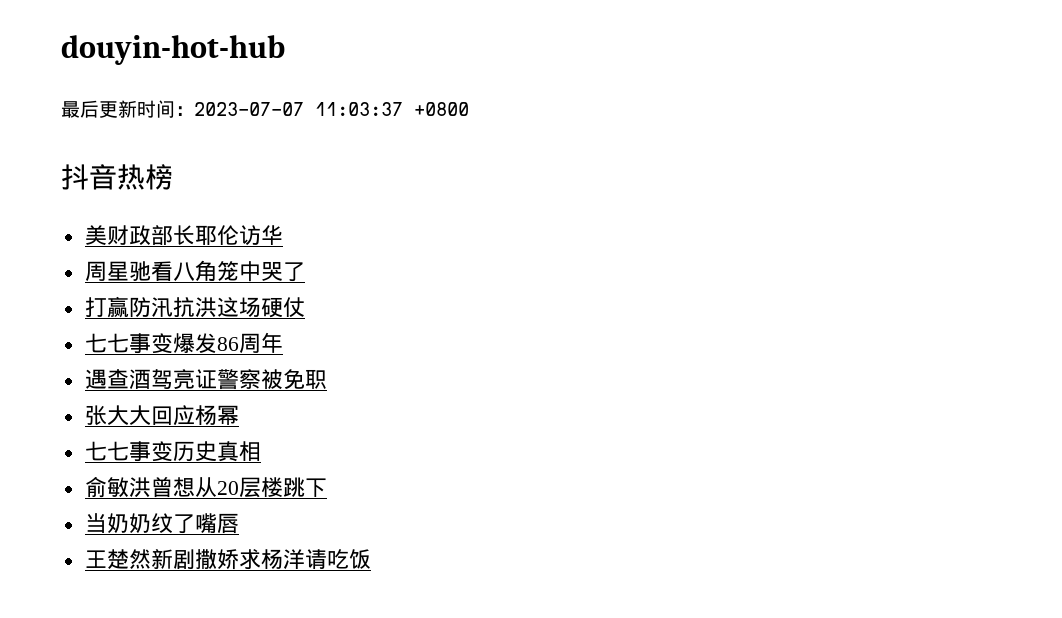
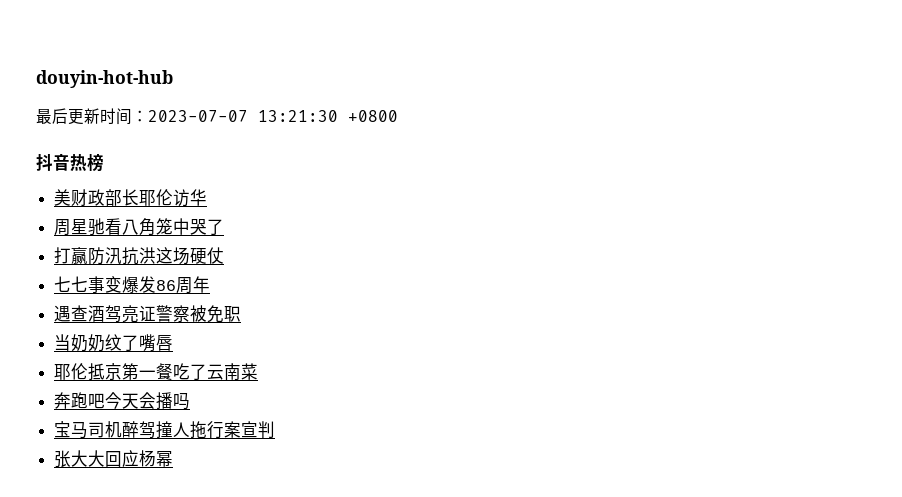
- 最后更新时间：2023-07-07 11:03:37 +0800
+ 最后更新时间：2023-07-07 13:21:30 +0800
+ 当奶奶纹了嘴唇
+ 耶伦抵京第一餐吃了云南菜
+ 奔跑吧今天会播吗
+ 宝马司机醉驾撞人拖行案宣判
  张大大回应杨幂
- 七七事变历史真相
- 俞敏洪曾想从20层楼跳下
- 当奶奶纹了嘴唇
- 王楚然新剧撒娇求杨洋请吃饭

